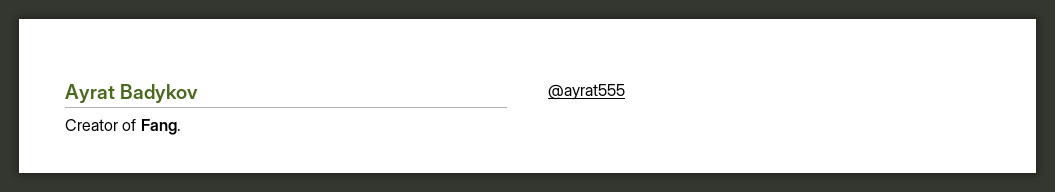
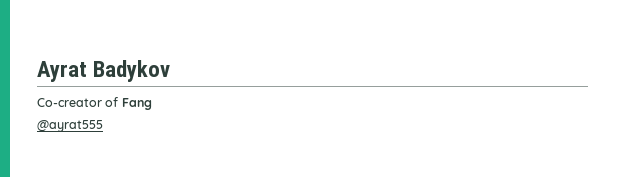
- Creator of Fang.
+ Co-creator of Fang

